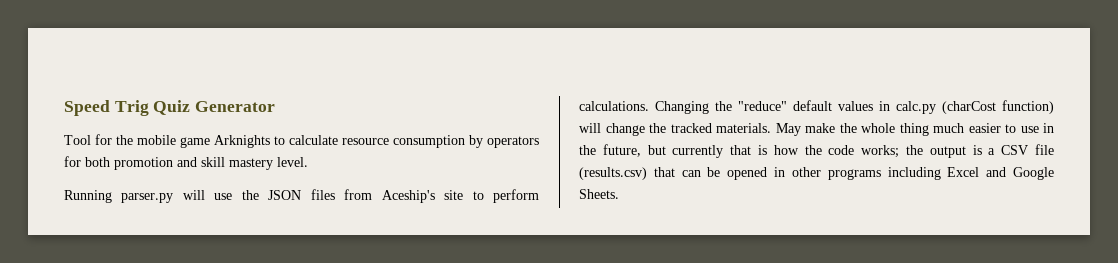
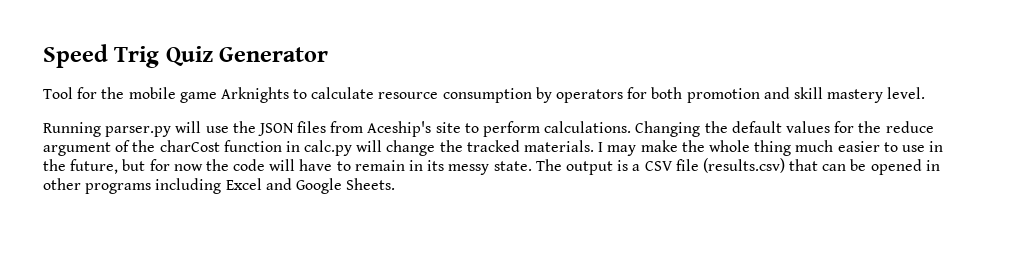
- Changing the "reduce" default values in calc.py (charCost function) will change the tracked materials.
+ Changing the default values for the reduce argument of the charCost function in calc.py will change the tracked materials.
- May make the whole thing much easier to use in the future, but currently that is how the code works; the output is a CSV file (results.csv) that can be opened in other programs including Excel and Google Sheets.
+ I may make the whole thing much easier to use in the future, but for now the code will have to remain in its messy state. The output is a CSV file (results.csv) that can be opened in other programs including Excel and Google Sheets.

